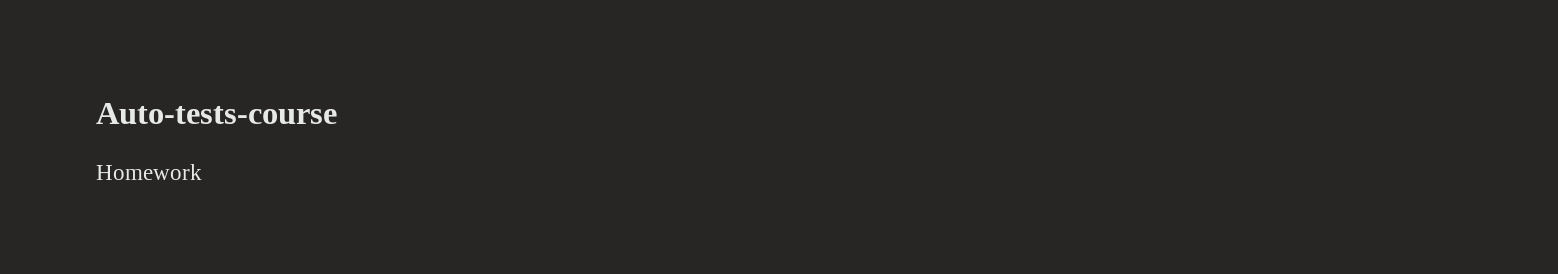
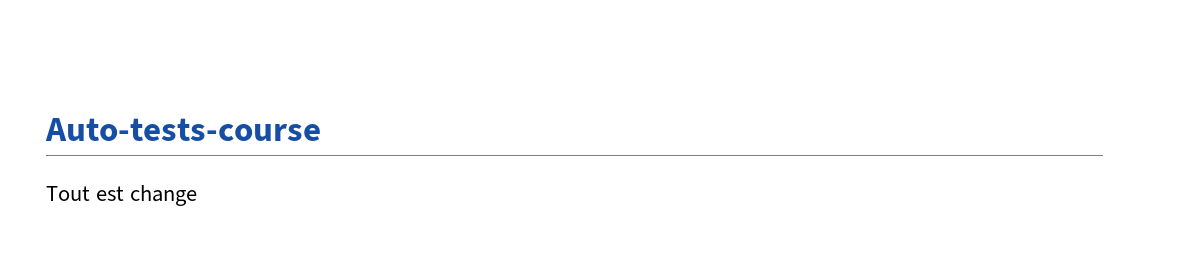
- Homework
+ Tout est change

